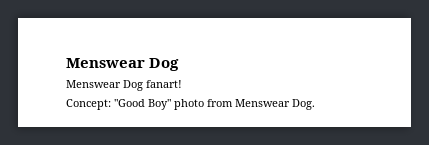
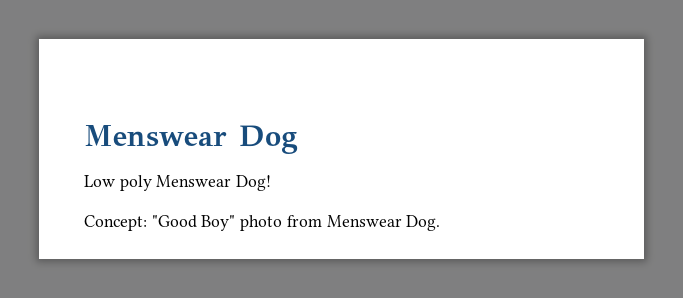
- Menswear Dog fanart!
+ Low poly Menswear Dog!

